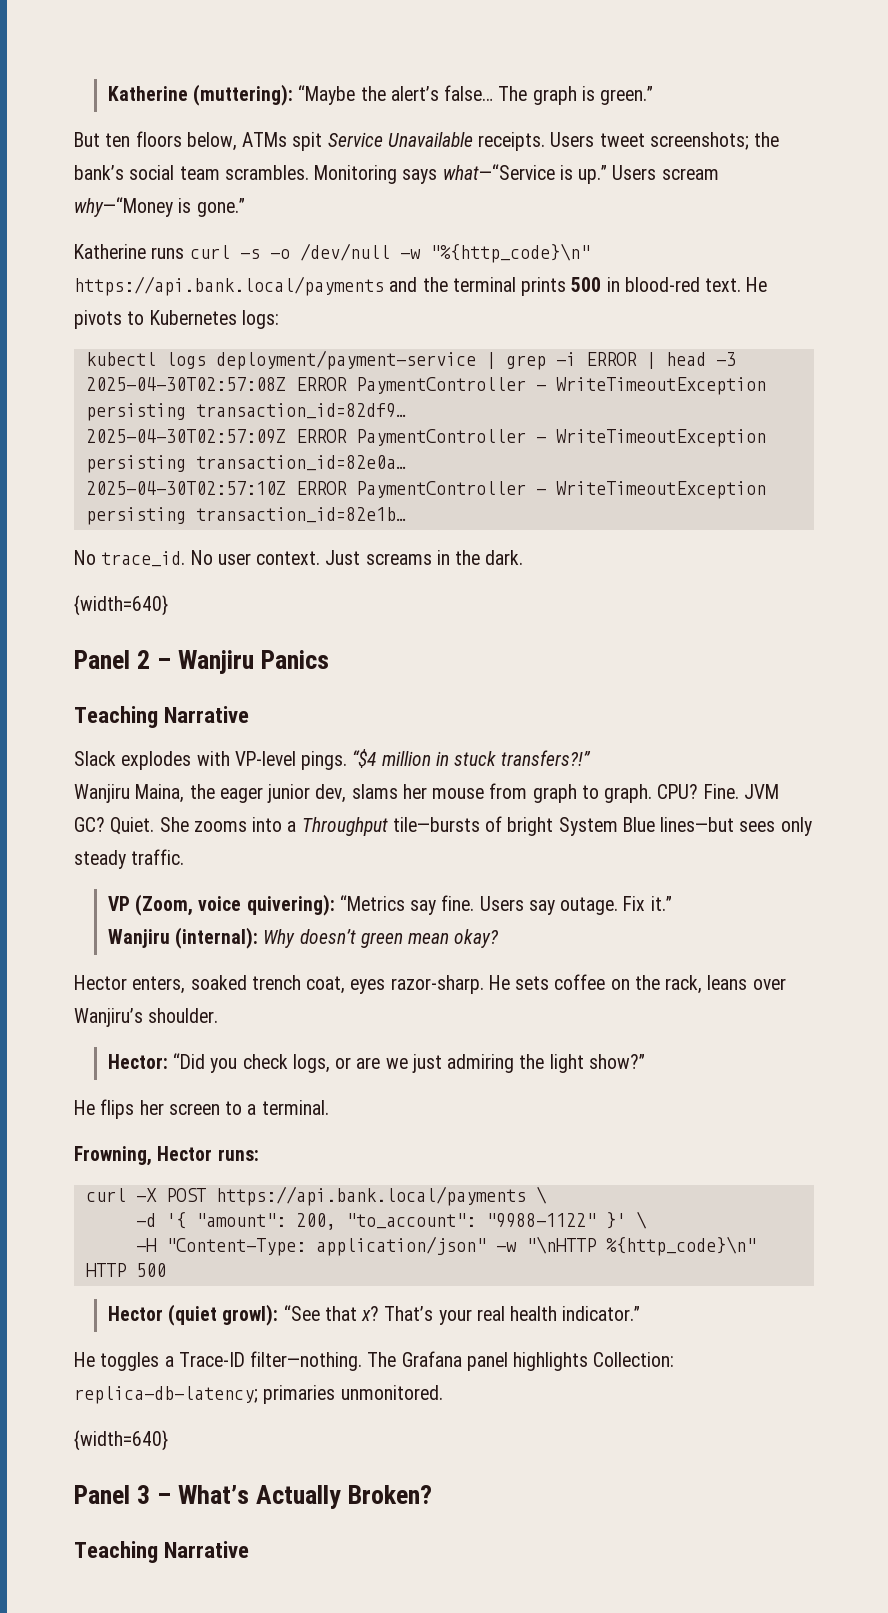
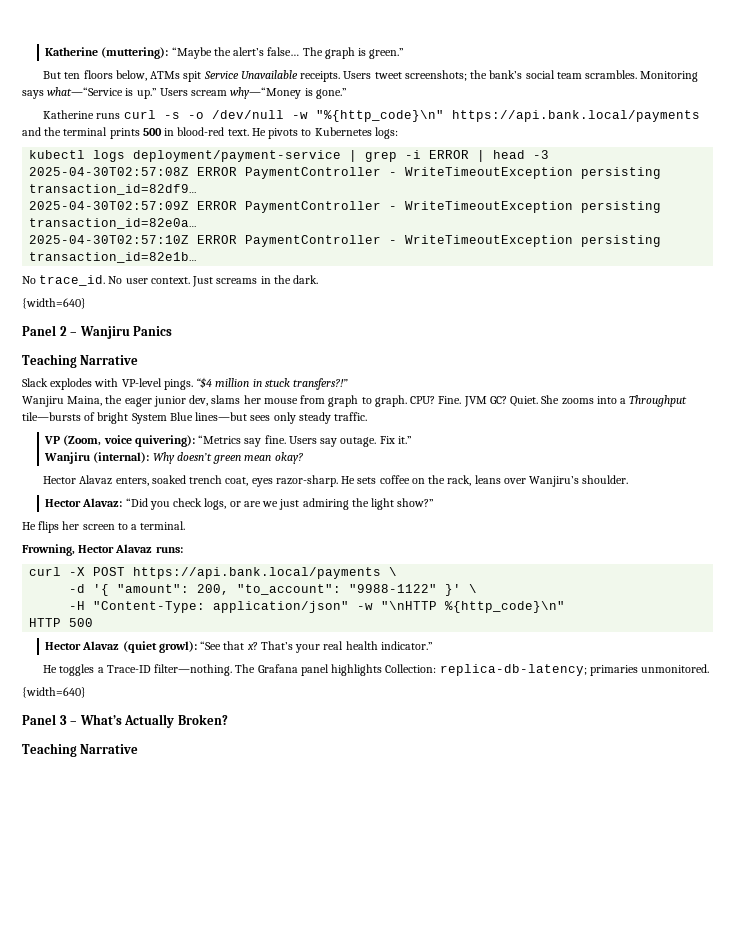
- Hector enters, soaked trench coat, eyes razor-sharp.
+ Hector Alavaz enters, soaked trench coat, eyes razor-sharp.
- Hector: “Did you check logs, or are we just admiring the light show?”
+ Hector Alavaz: “Did you check logs, or are we just admiring the light show?”
- Frowning, Hector runs:
+ Frowning, Hector Alavaz runs:
- Hector (quiet growl): “See that x?
+ Hector Alavaz (quiet growl): “See that x?

